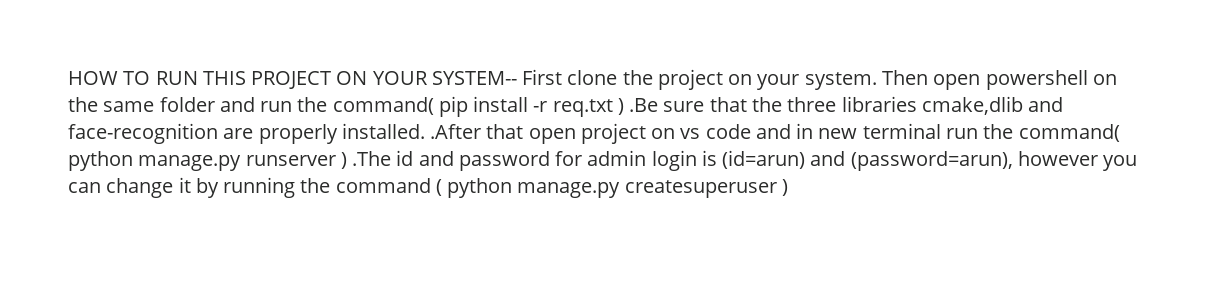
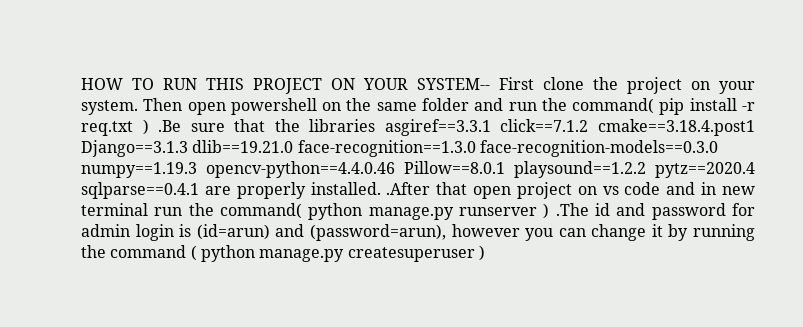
- Then open powershell on the same folder and run the command( pip install -r req.txt ) .Be sure that the three libraries cmake,dlib and face-recognition are properly installed. .After that open project on vs code and in new terminal run the command( python manage.py runserver ) .The id and password for admin login is (id=arun) and (password=arun), however you can change it by running the command ( python manage.py createsuperuser )
+ Then open powershell on the same folder and run the command( pip install -r req.txt ) .Be sure that the libraries asgiref==3.3.1 click==7.1.2 cmake==3.18.4.post1 Django==3.1.3 dlib==19.21.0 face-recognition==1.3.0 face-recognition-models==0.3.0 numpy==1.19.3 opencv-python==4.4.0.46 Pillow==8.0.1 playsound==1.2.2 pytz==2020.4 sqlparse==0.4.1 are properly installed. .After that open project on vs code and in new terminal run the command( python manage.py runserver ) .The id and password for admin login is (id=arun) and (password=arun), however you can change it by running the command ( python manage.py createsuperuser )

